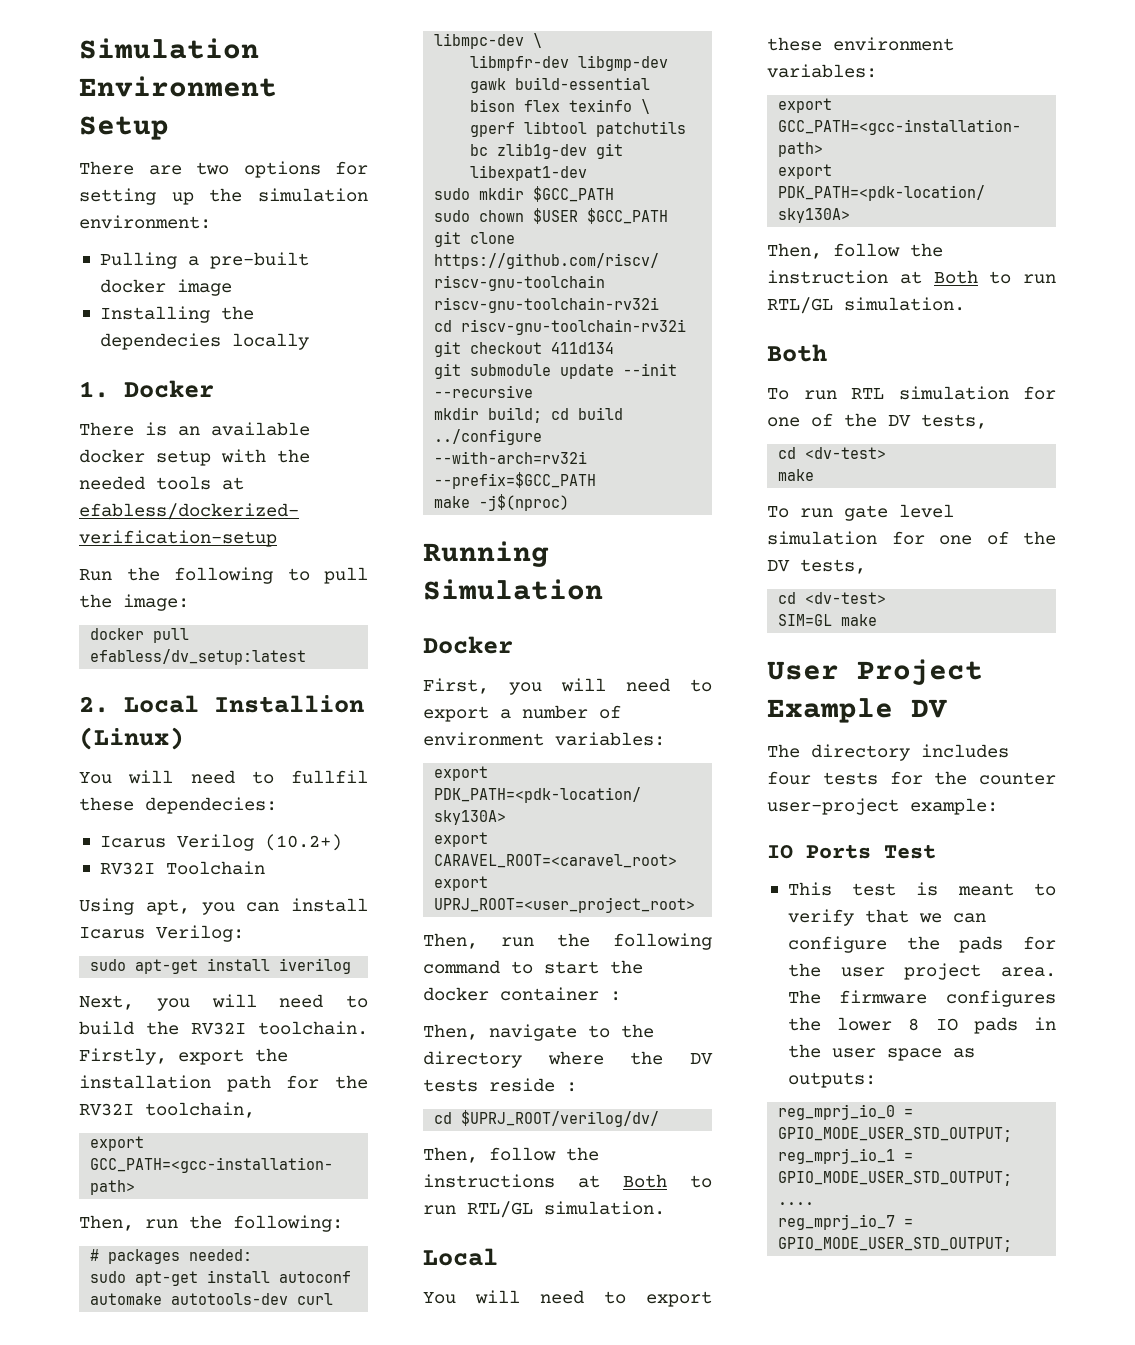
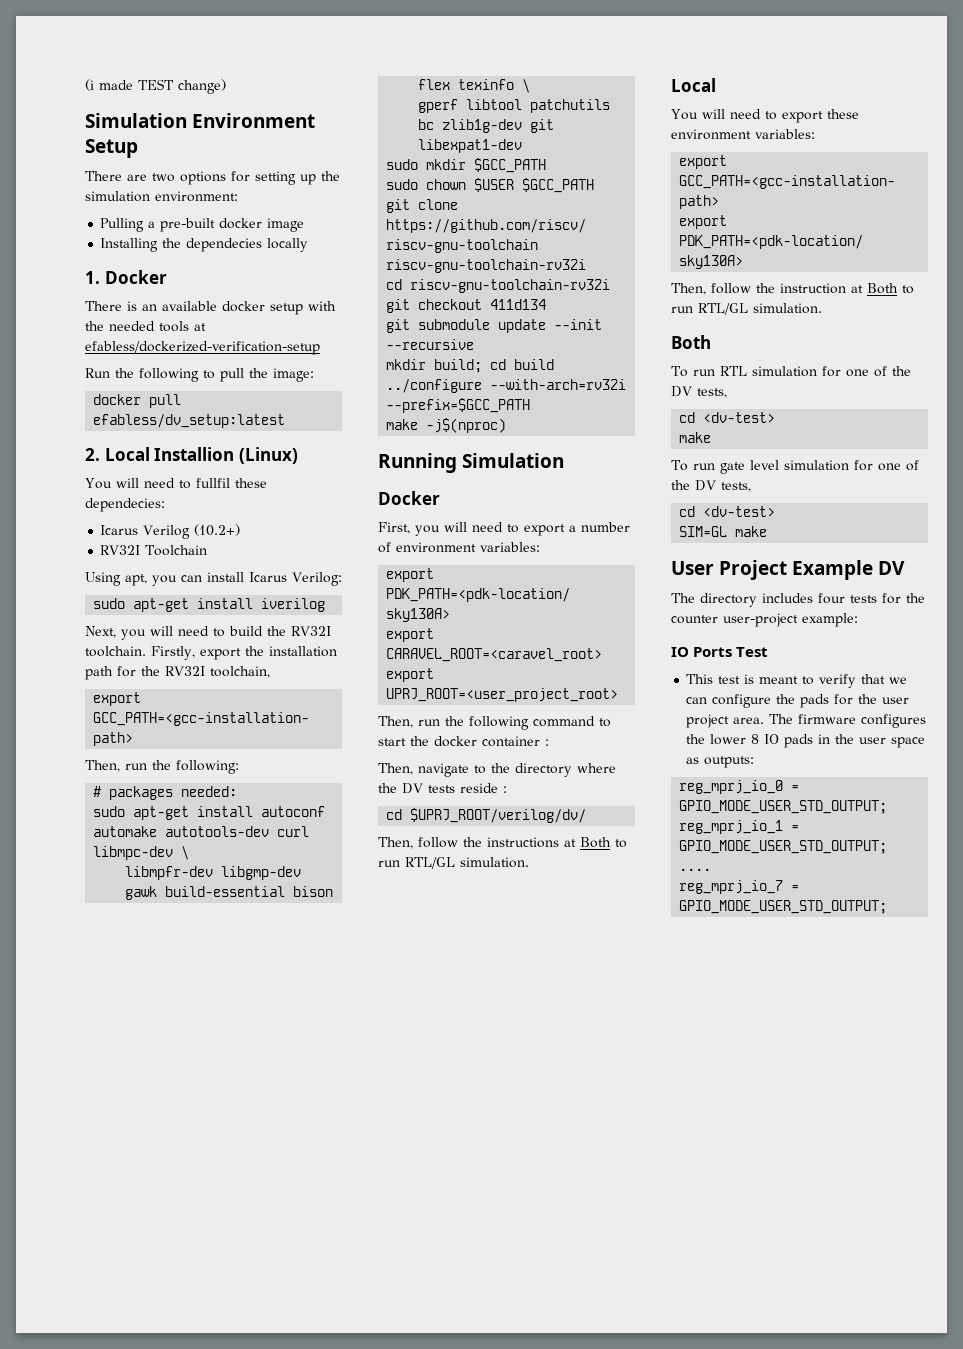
+ (i made TEST change)

